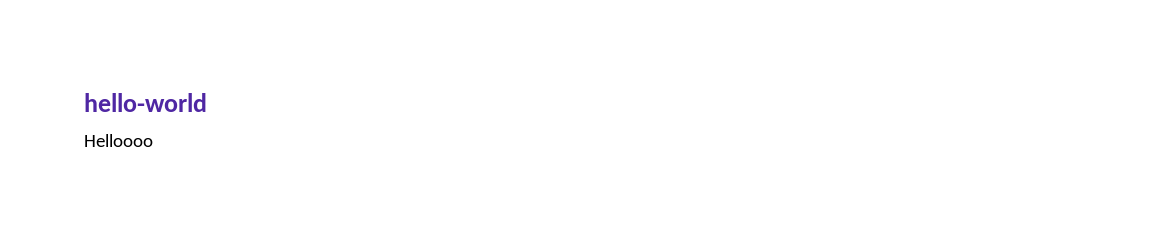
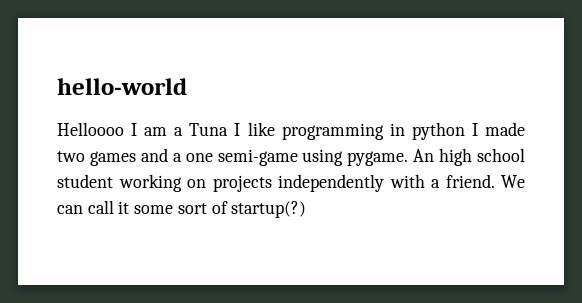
- Helloooo
+ Helloooo I am a Tuna I like programming in python I made two games and a one semi-game using pygame. An high school student working on projects independently with a friend. We can call it some sort of startup(?)

